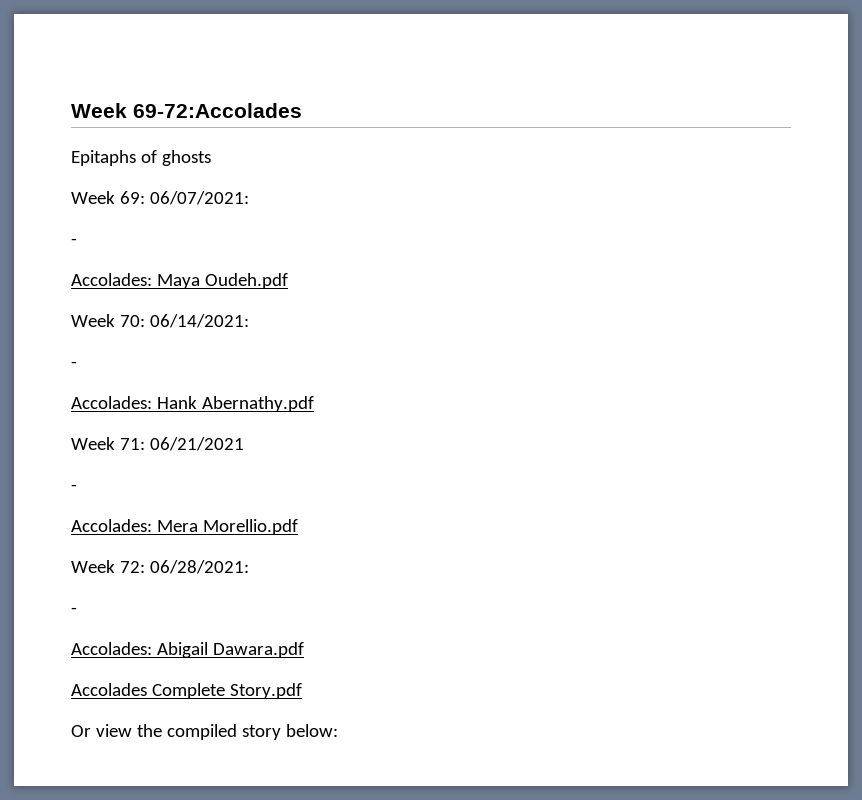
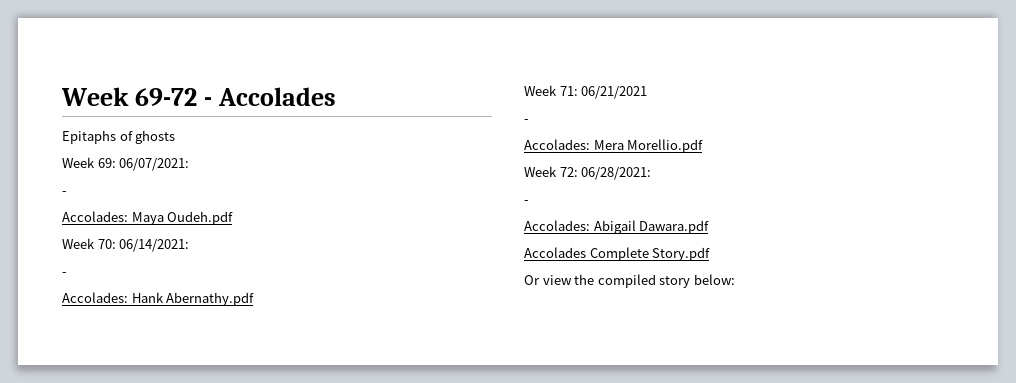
- Week 69-72:Accolades
+ Week 69-72 - Accolades

